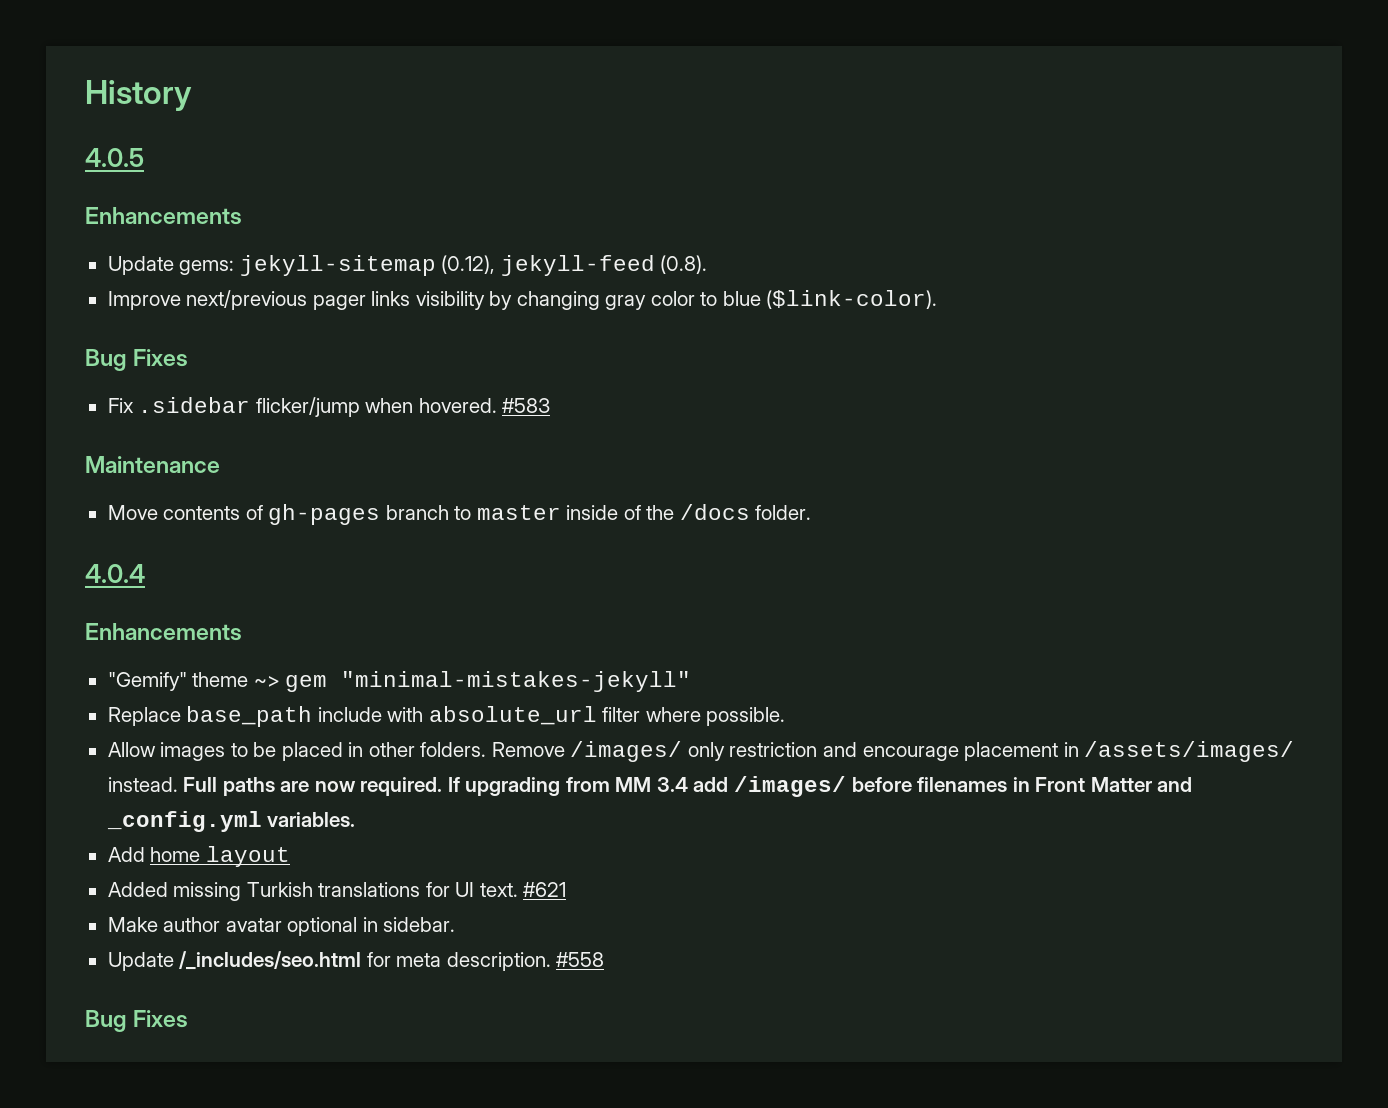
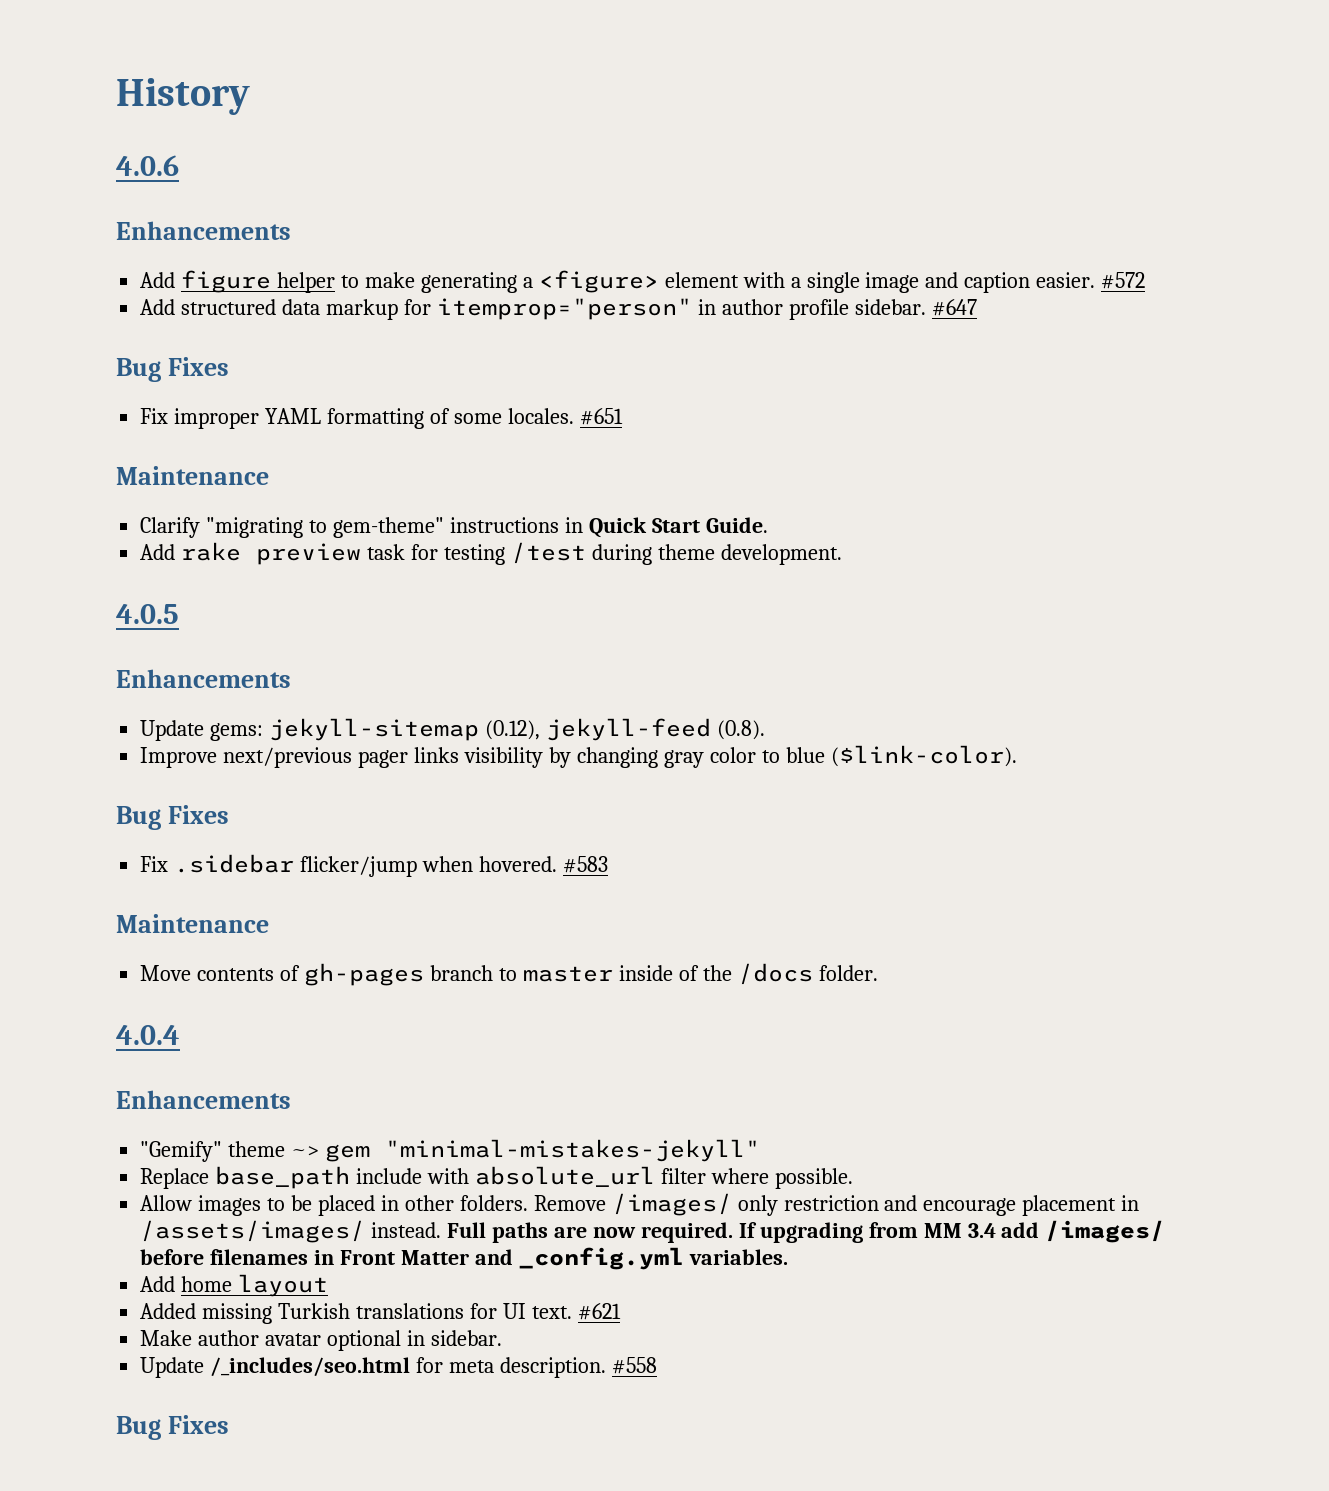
+ 4.0.6
+ Enhancements
+ Add figure helper to make generating a <figure> element with a single image and caption easier. #572
+ Add structured data markup for itemprop="person" in author profile sidebar. #647
+ Bug Fixes
+ Fix improper YAML formatting of some locales. #651
+ Maintenance
+ Clarify "migrating to gem-theme" instructions in Quick Start Guide.
+ Add rake preview task for testing /test during theme development.

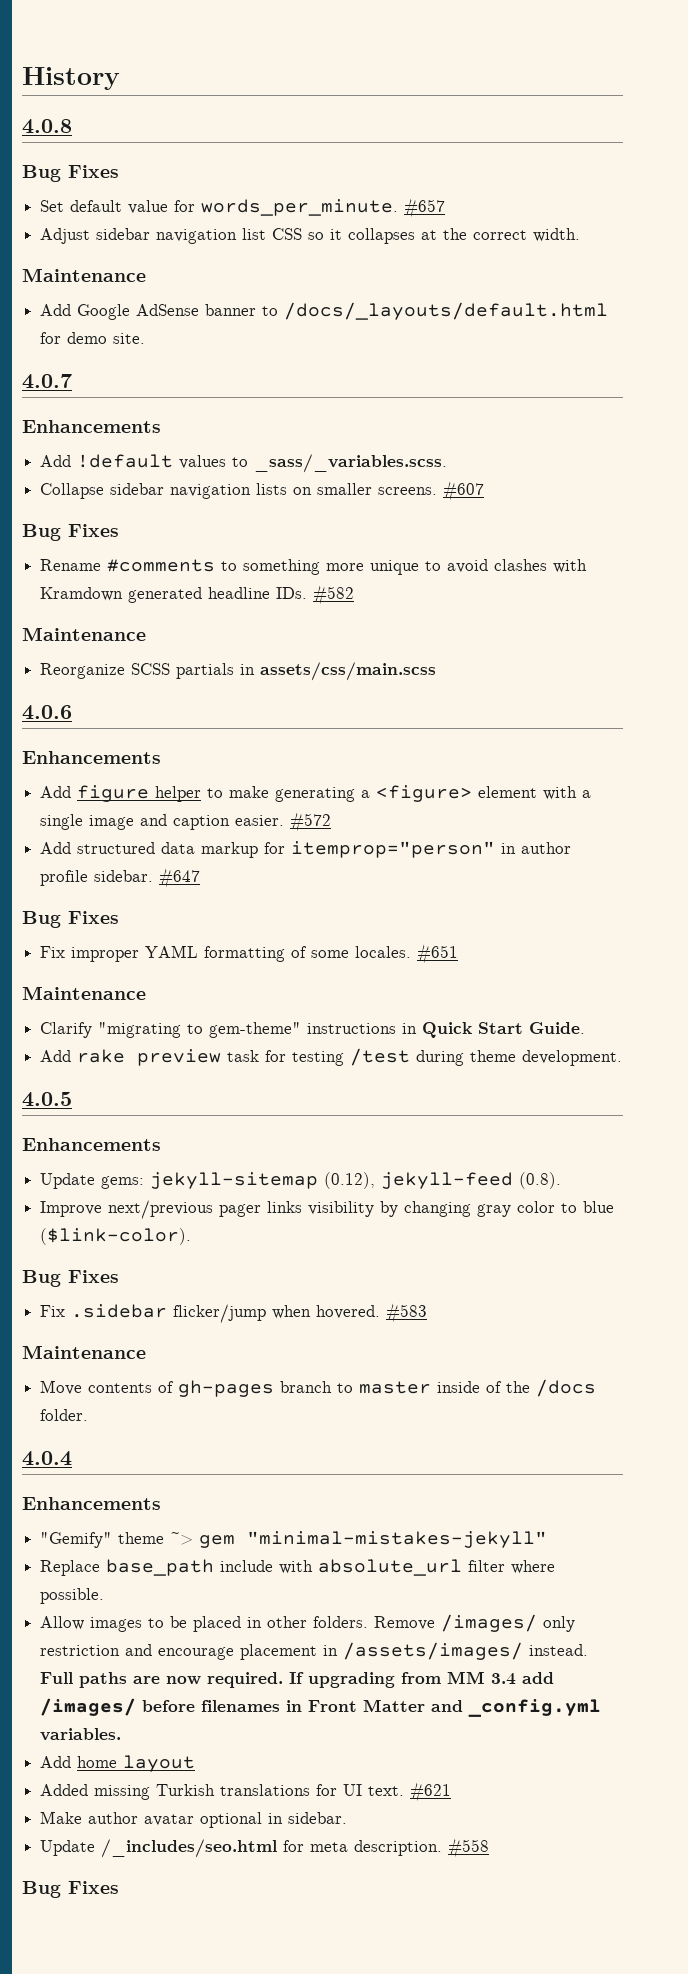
+ 4.0.8
+ Bug Fixes
+ Set default value for words_per_minute. #657
+ Adjust sidebar navigation list CSS so it collapses at the correct width.
+ Maintenance
+ Add Google AdSense banner to /docs/_layouts/default.html for demo site.
+ 4.0.7
+ Enhancements
+ Add !default values to _sass/_variables.scss.
+ Collapse sidebar navigation lists on smaller screens. #607
+ Bug Fixes
+ Rename #comments to something more unique to avoid clashes with Kramdown generated headline IDs. #582
+ Maintenance
+ Reorganize SCSS partials in assets/css/main.scss

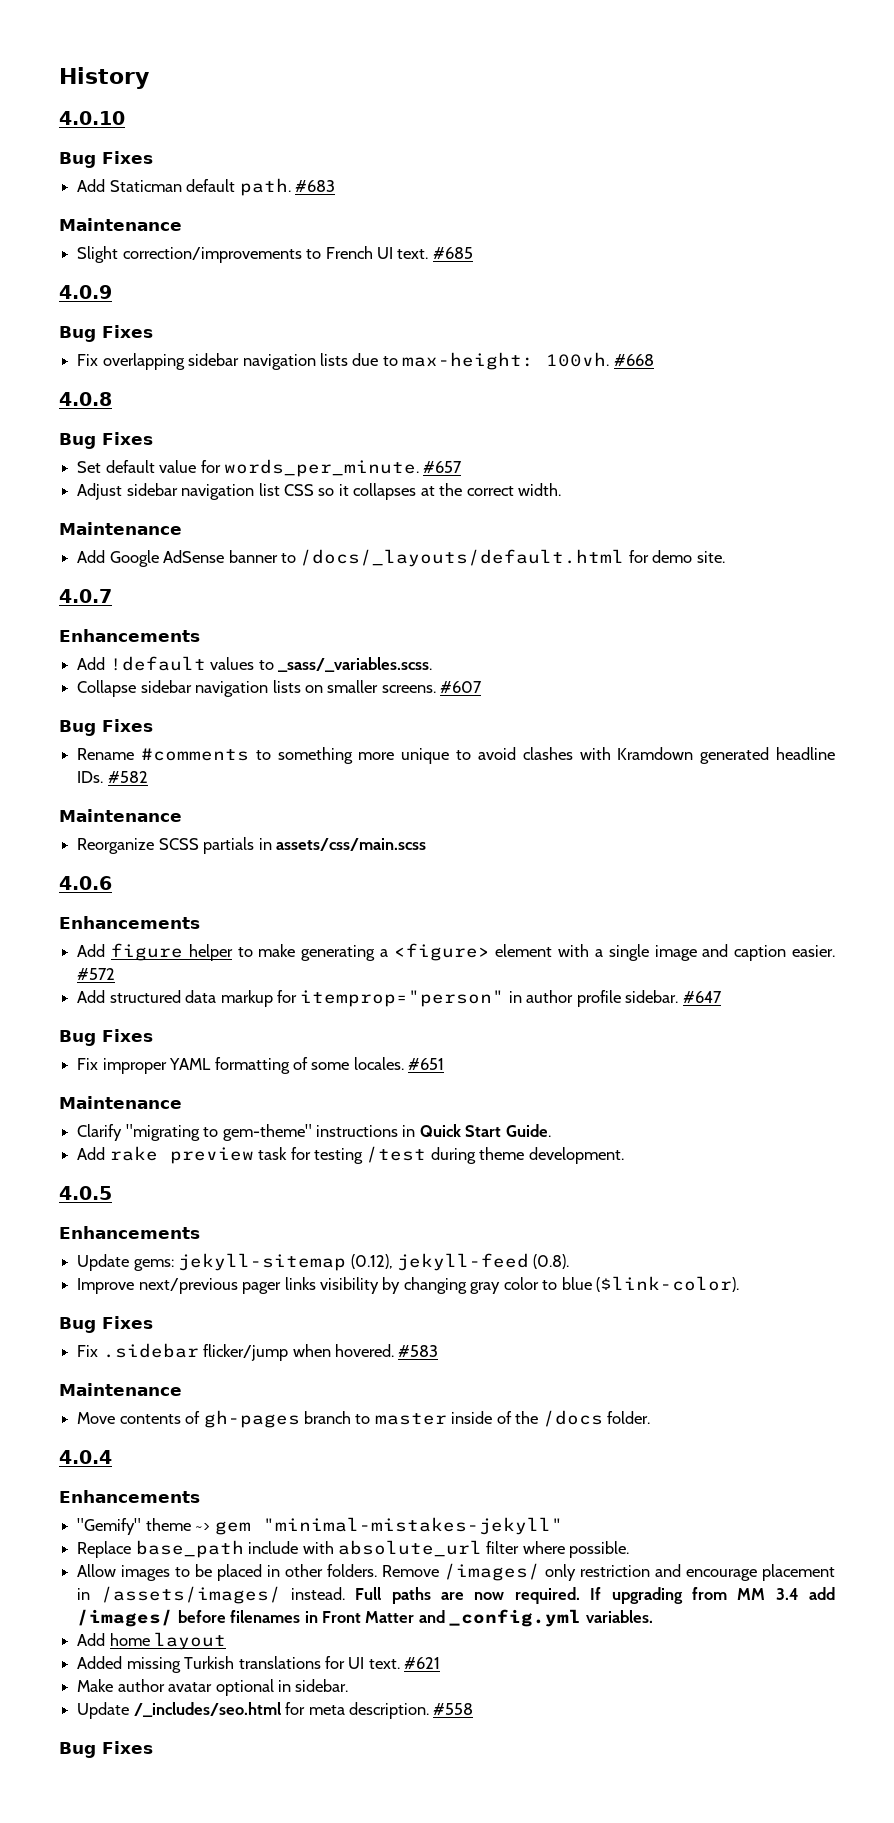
+ 4.0.10
+ Bug Fixes
+ Add Staticman default path. #683
+ Maintenance
+ Slight correction/improvements to French UI text. #685
+ 4.0.9
+ Bug Fixes
+ Fix overlapping sidebar navigation lists due to max-height: 100vh. #668

